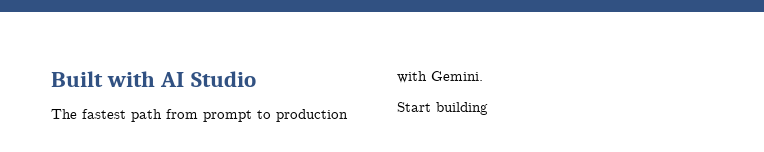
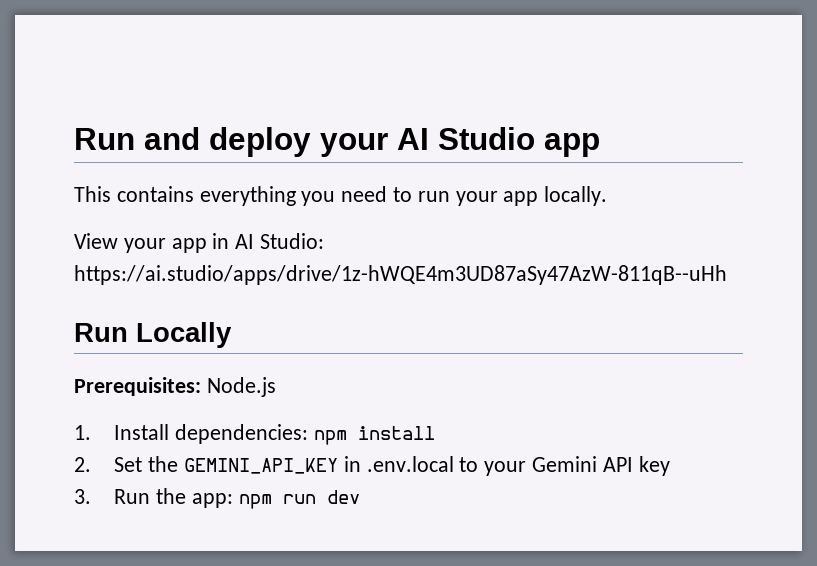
- Built with AI Studio
- The fastest path from prompt to production with Gemini.
- Start building
+ Run and deploy your AI Studio app
+ This contains everything you need to run your app locally.
+ View your app in AI Studio: https://ai.studio/apps/drive/1z-hWQE4m3UD87aSy47AzW-811qB--uHh
+ Run Locally
+ Prerequisites: Node.js
+ 1. Install dependencies: npm install
+ 2. Set the GEMINI_API_KEY in .env.local to your Gemini API key
+ 3. Run the app: npm run dev

